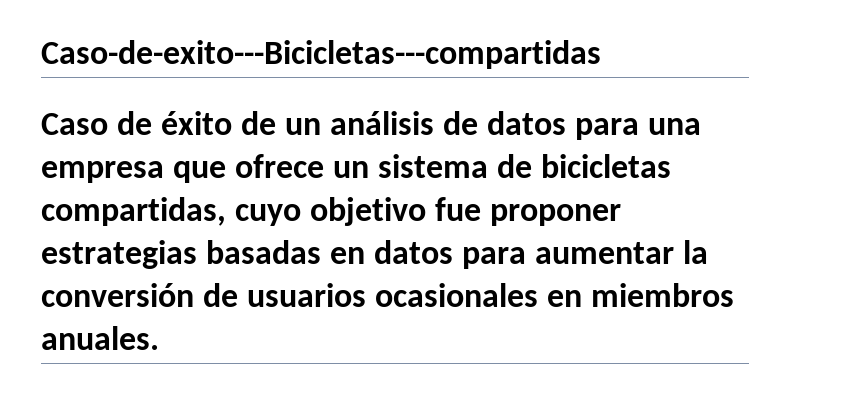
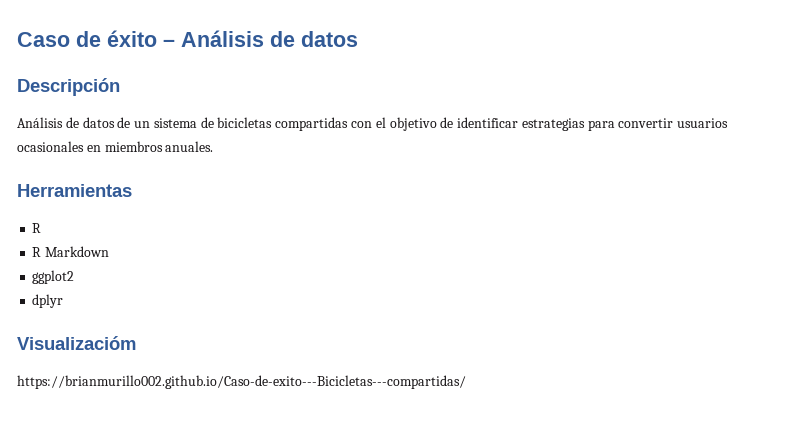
- Caso-de-exito---Bicicletas---compartidas
- Caso de éxito de un análisis de datos para una empresa que ofrece un sistema de bicicletas compartidas, cuyo objetivo fue proponer estrategias basadas en datos para aumentar la conversión de usuarios ocasionales en miembros anuales.
+ Caso de éxito – Análisis de datos
+ Descripción
+ Análisis de datos de un sistema de bicicletas compartidas con el objetivo de identificar estrategias para convertir usuarios ocasionales en miembros anuales.
+ Herramientas
+ R
+ R Markdown
+ ggplot2
+ dplyr
+ Visualizacióm
+ https://brianmurillo002.github.io/Caso-de-exito---Bicicletas---compartidas/

